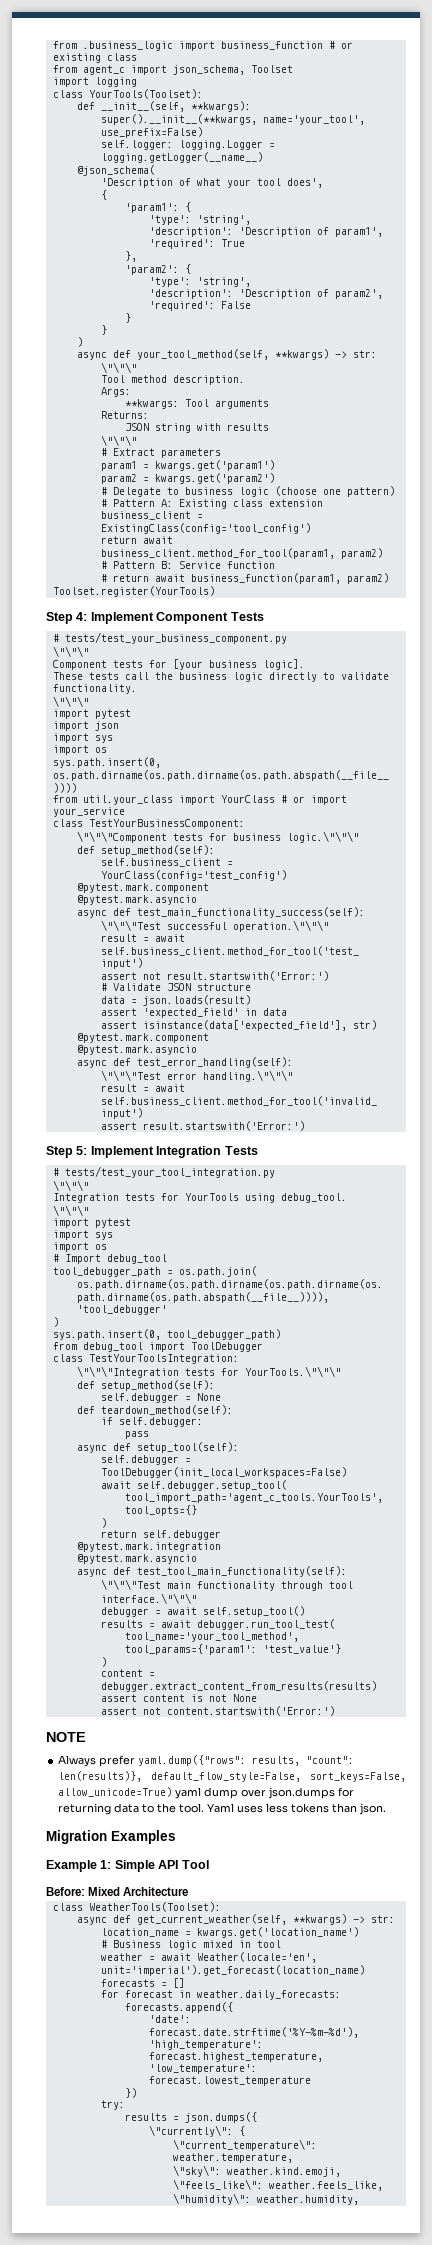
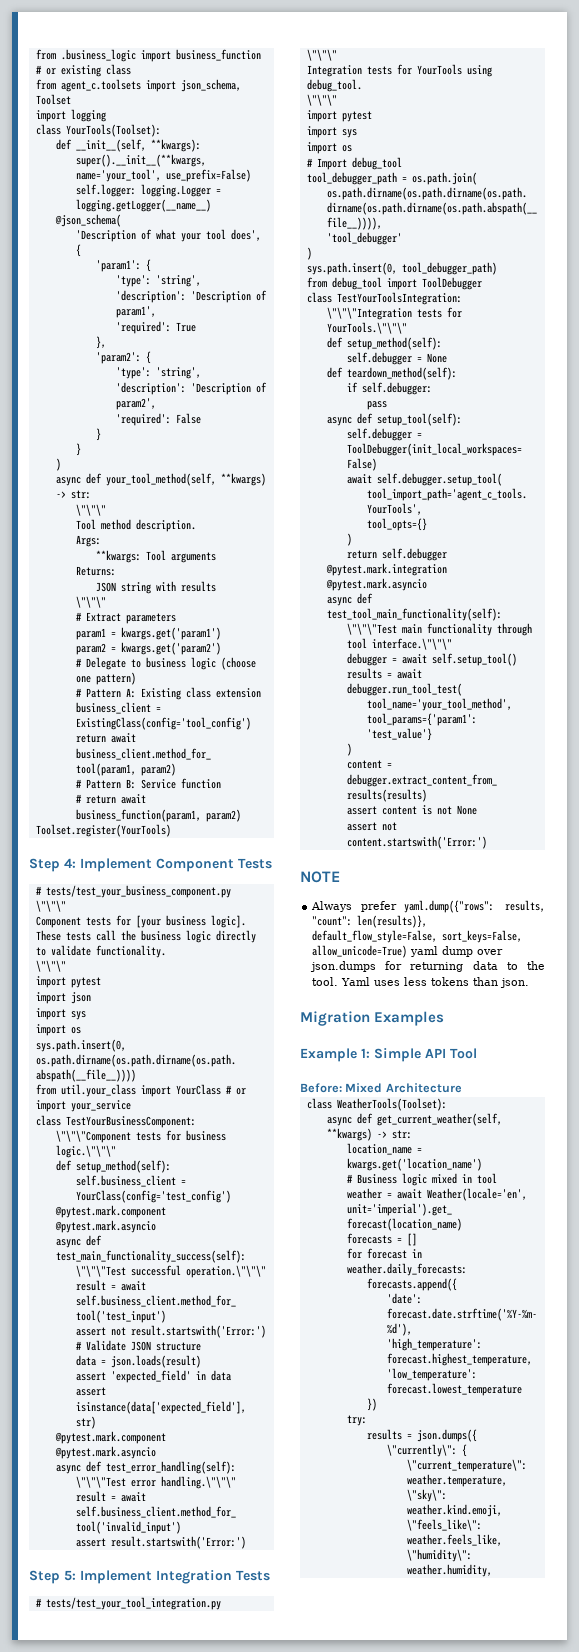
- from agent_c import json_schema, Toolset
+ from agent_c.toolsets import json_schema, Toolset

